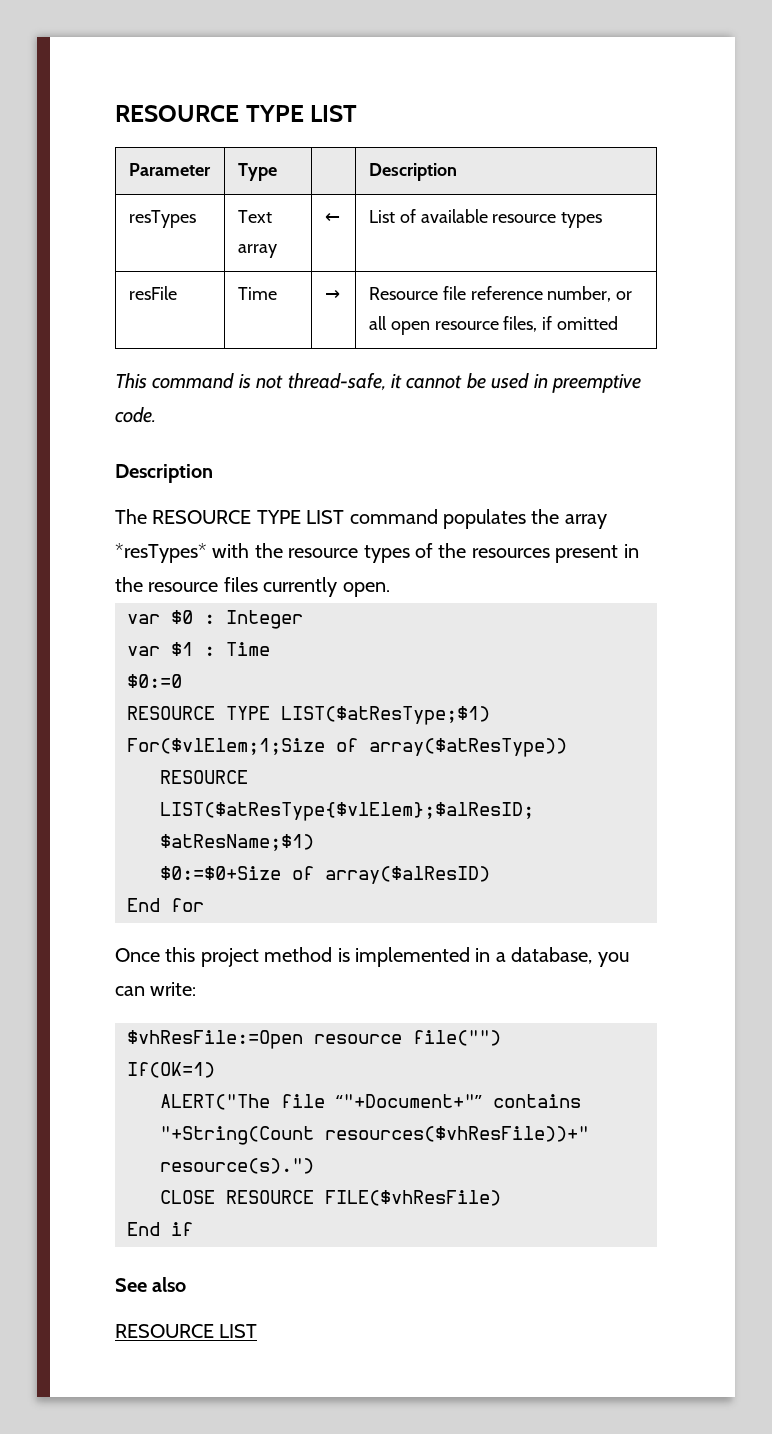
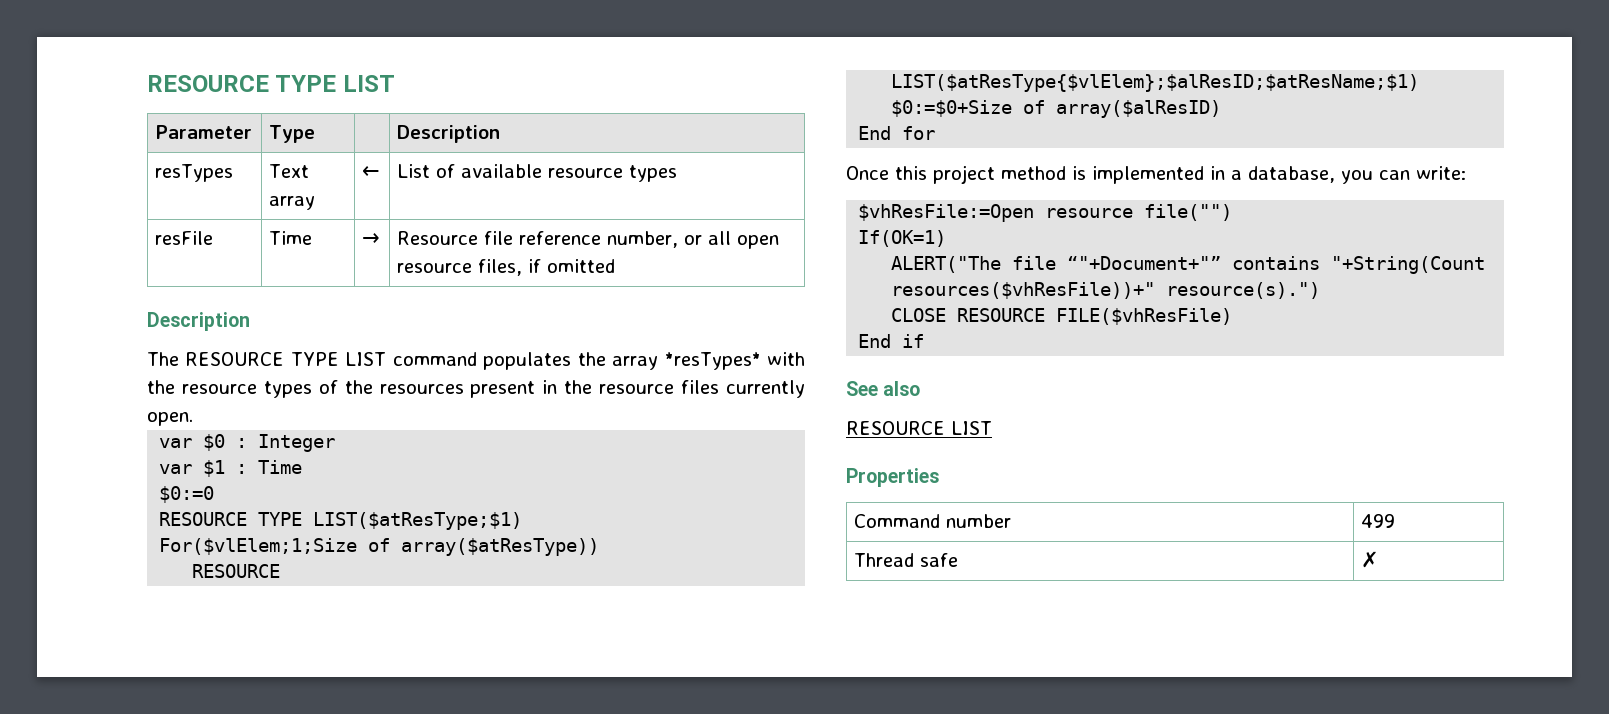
- This command is not thread-safe, it cannot be used in preemptive code.
+ Properties
+ Command number | 499
+ Thread safe | ✗

